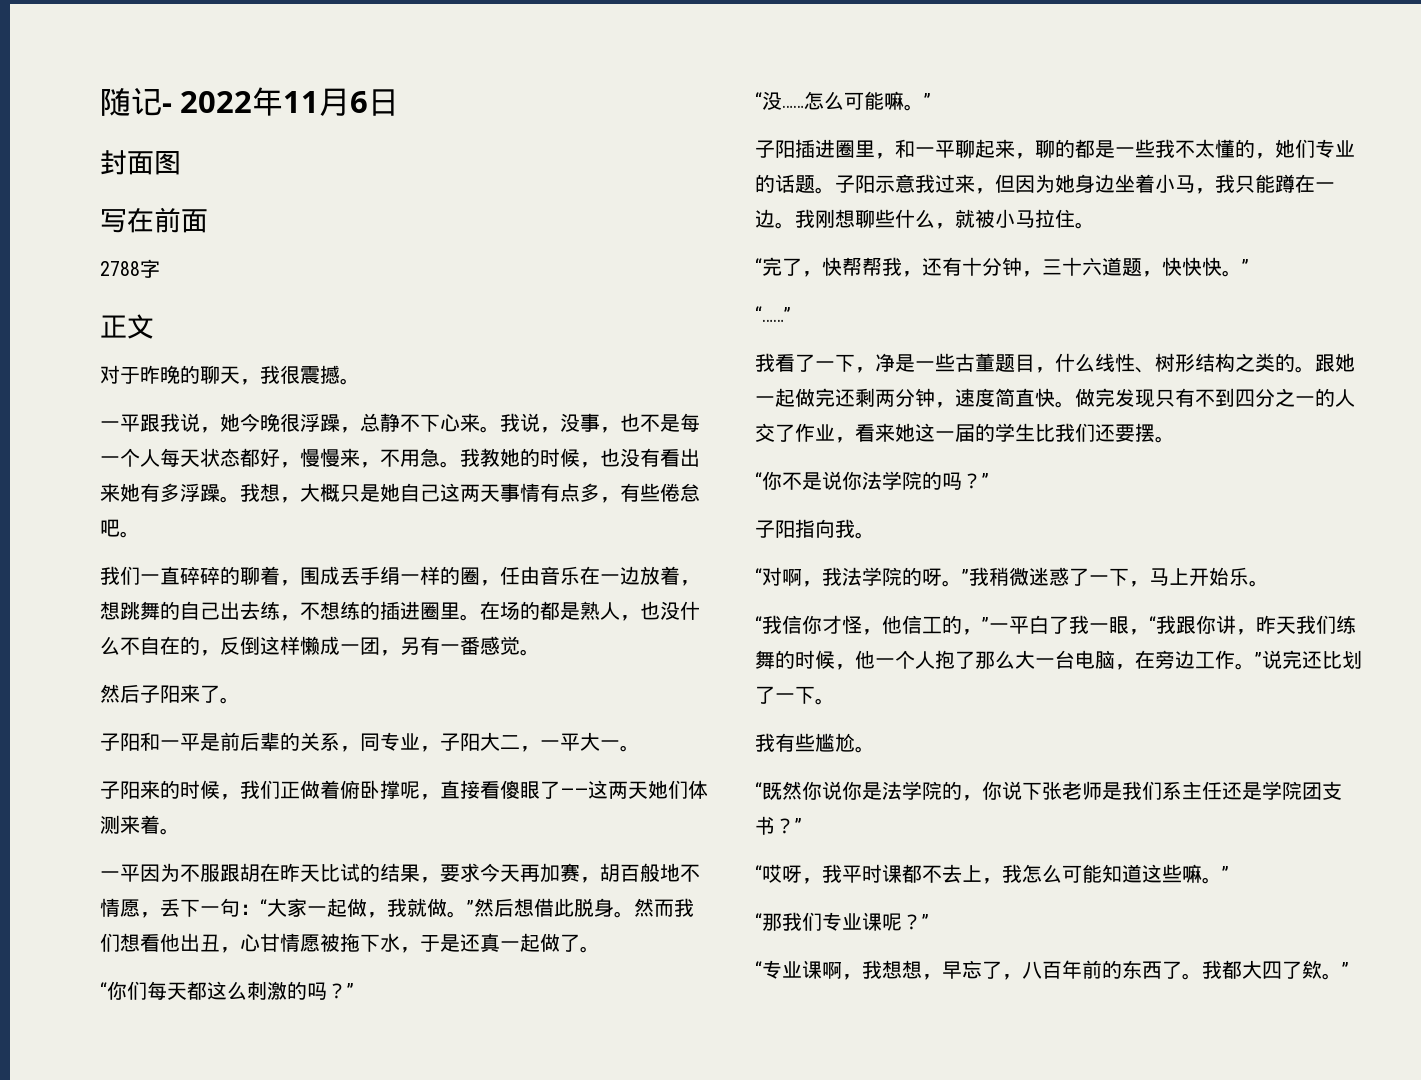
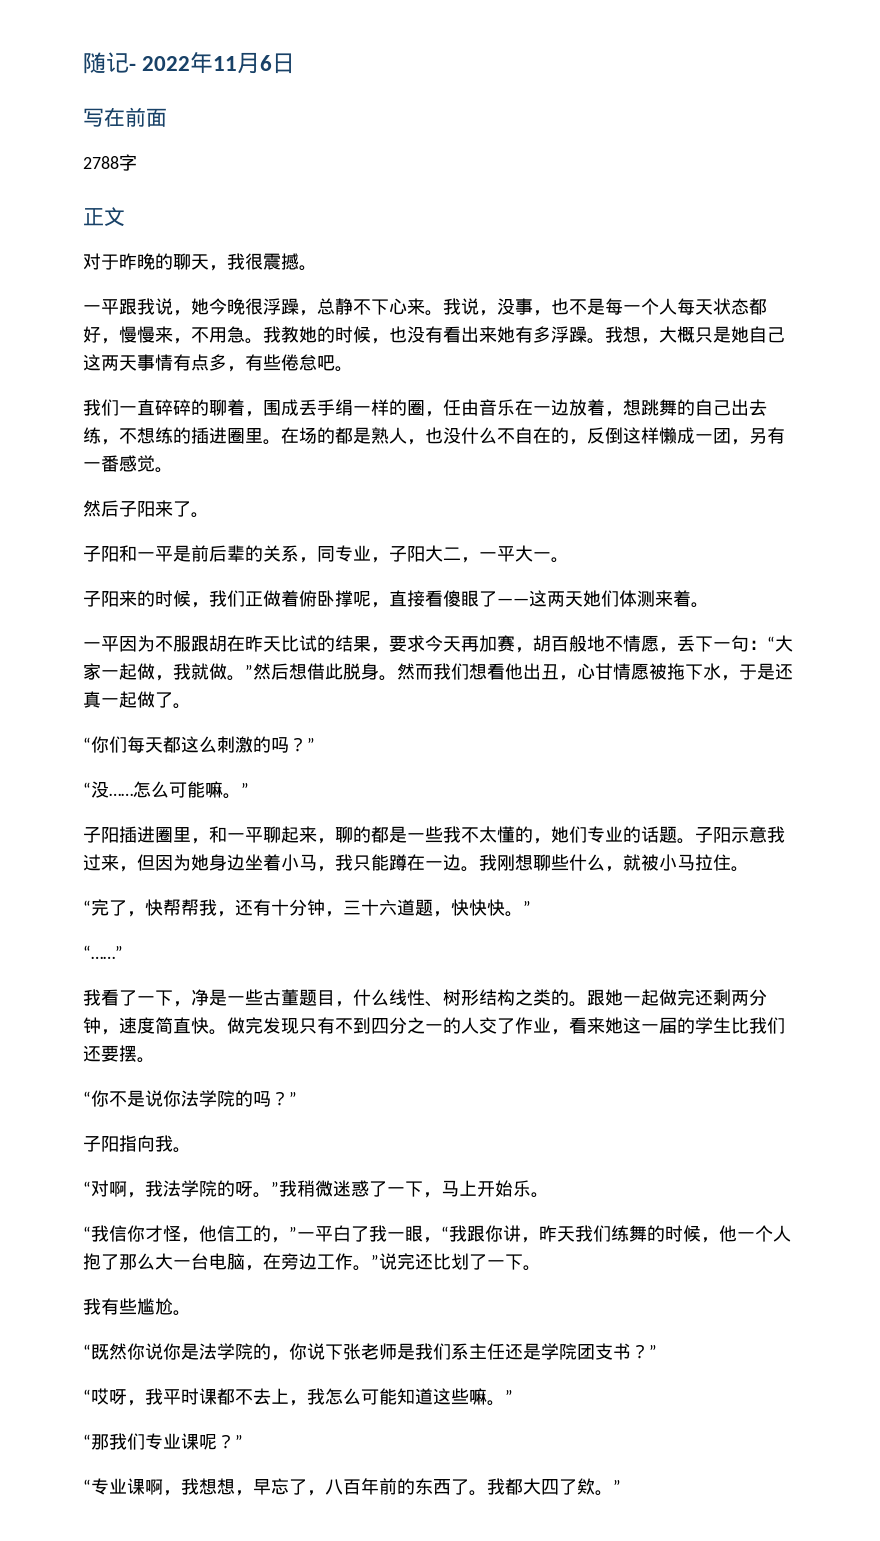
- 封面图

